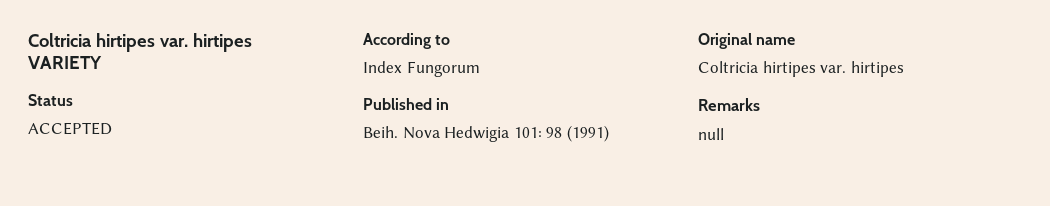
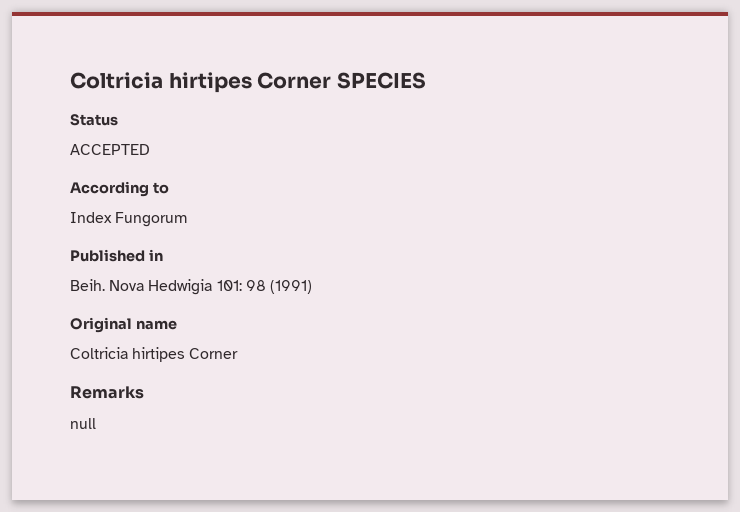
- Coltricia hirtipes var. hirtipes VARIETY
+ Coltricia hirtipes Corner SPECIES
  Original name
- Coltricia hirtipes var. hirtipes
+ Coltricia hirtipes Corner

